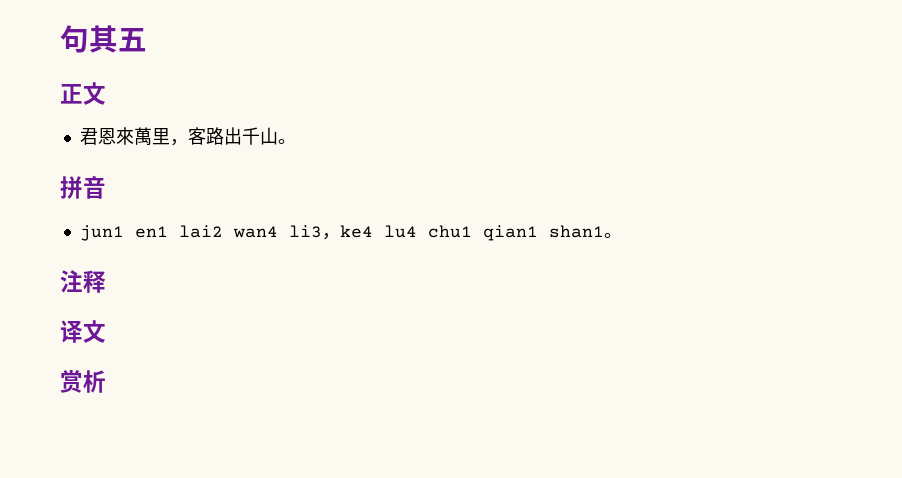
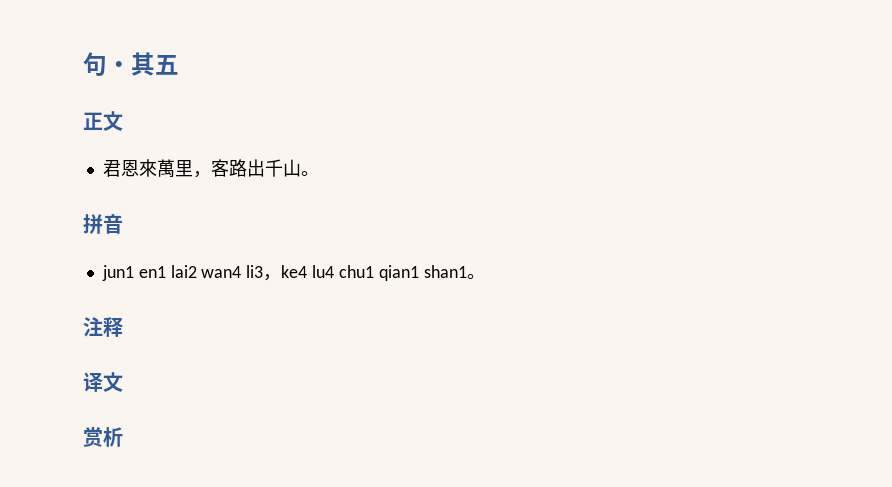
- 句其五
+ 句・其五

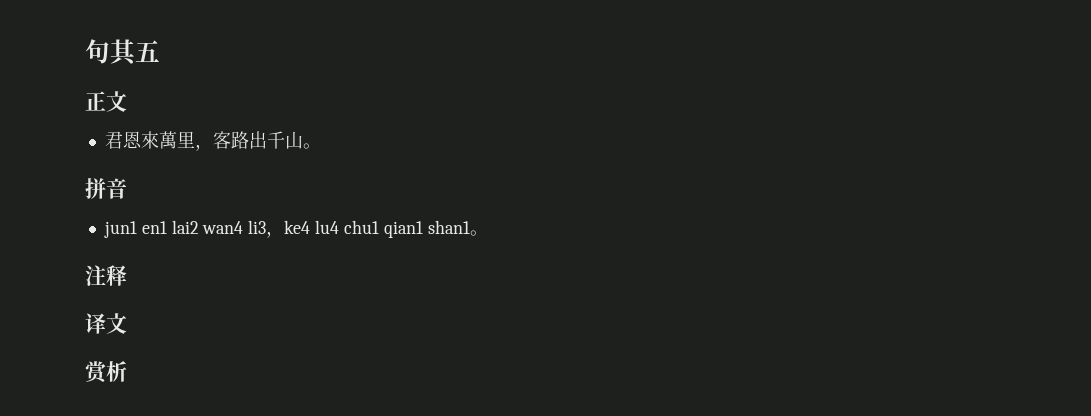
- 句・其五
+ 句其五

